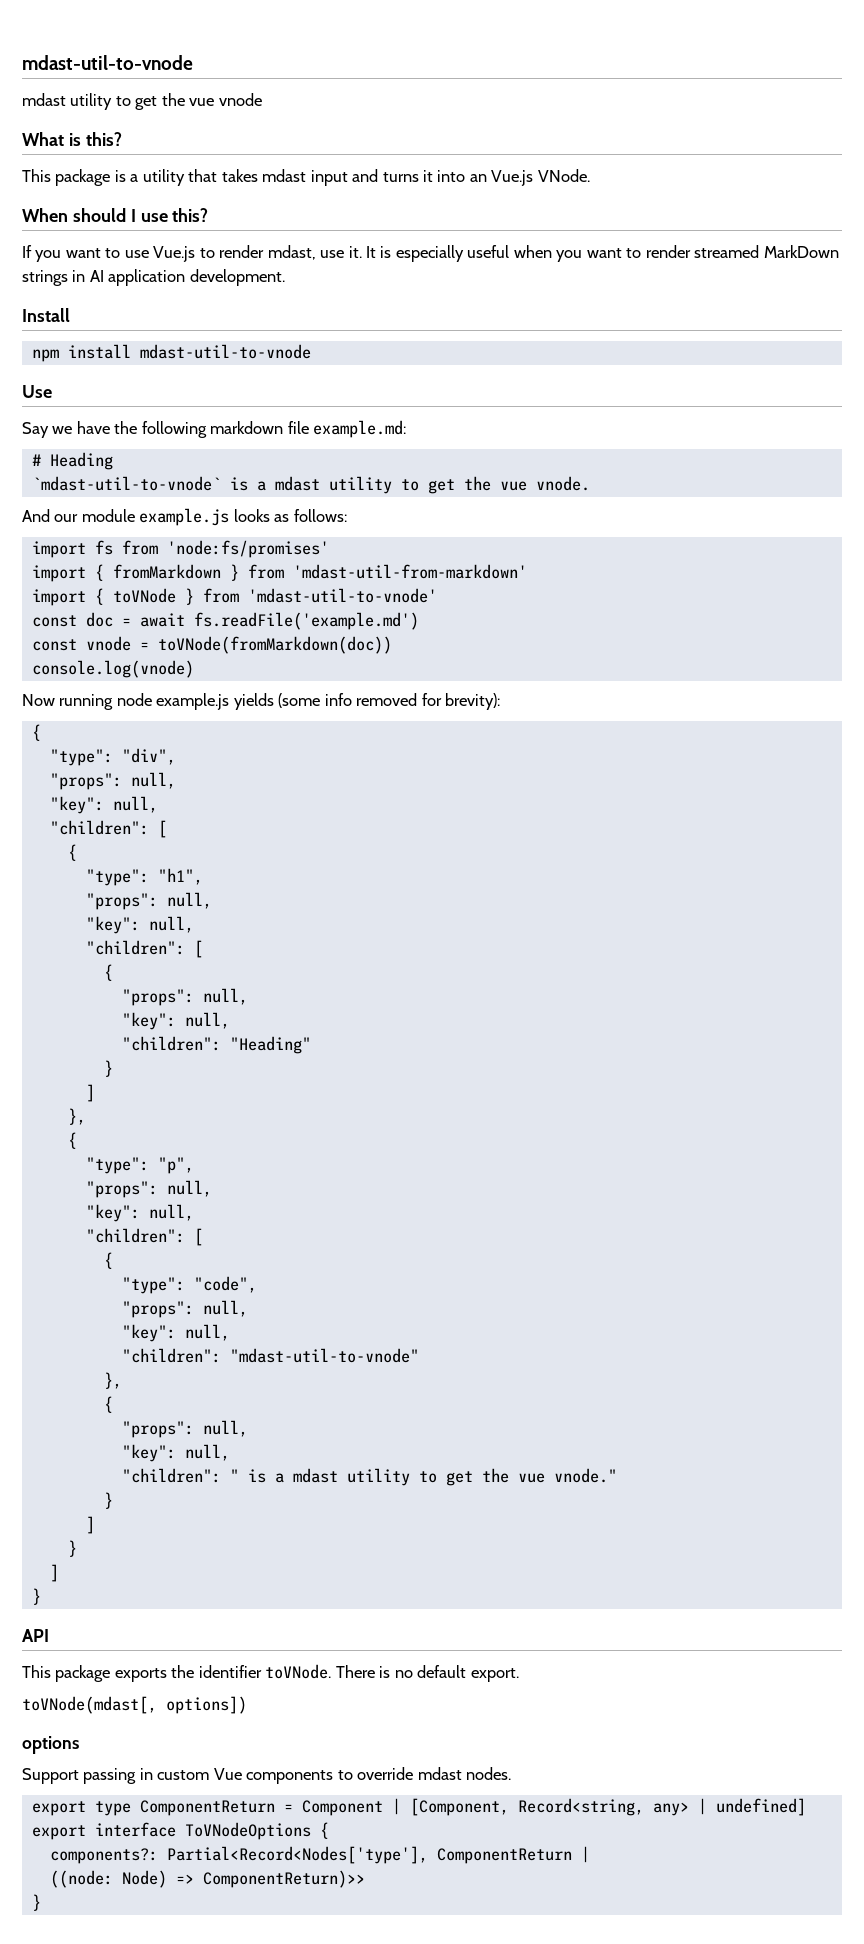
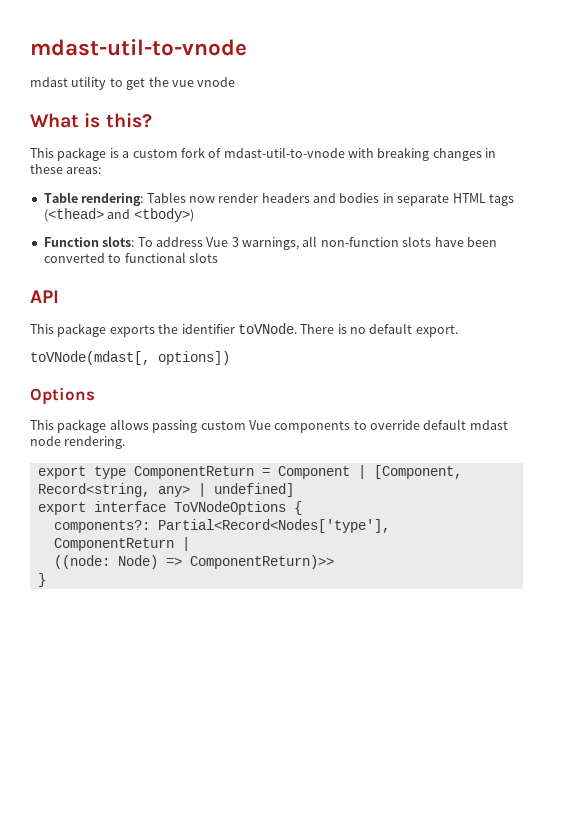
- This package is a utility that takes mdast input and turns it into an Vue.js VNode.
- When should I use this?
- If you want to use Vue.js to render mdast, use it. It is especially useful when you want to render streamed MarkDown strings in AI application development.
- Install
- npm install mdast-util-to-vnode
- Use
- Say we have the following markdown file example.md:
- # Heading
- `mdast-util-to-vnode` is a mdast utility to get the vue vnode.
- And our module example.js looks as follows:
- import fs from 'node:fs/promises'
- import { fromMarkdown } from 'mdast-util-from-markdown'
- import { toVNode } from 'mdast-util-to-vnode'
- const doc = await fs.readFile('example.md')
- const vnode = toVNode(fromMarkdown(doc))
- console.log(vnode)
- Now running node example.js yields (some info removed for brevity):
- {
- "type": "div",
- "props": null,
- "key": null,
- "children": [
- {
- "type": "h1",
- "props": null,
- "key": null,
- "children": [
- {
- "props": null,
- "key": null,
- "children": "Heading"
- }
- ]
- },
- {
- "type": "p",
- "props": null,
- "key": null,
- "children": [
- {
- "type": "code",
- "props": null,
- "key": null,
- "children": "mdast-util-to-vnode"
- },
- {
- "props": null,
- "key": null,
- "children": " is a mdast utility to get the vue vnode."
- }
- ]
- }
- ]
- }
+ This package is a custom fork of mdast-util-to-vnode with breaking changes in these areas:
+ Table rendering: Tables now render headers and bodies in separate HTML tags (<thead> and <tbody>)
+ Function slots: To address Vue 3 warnings, all non-function slots have been converted to functional slots
- options
- Support passing in custom Vue components to override mdast nodes.
+ Options
+ This package allows passing custom Vue components to override default mdast node rendering.

